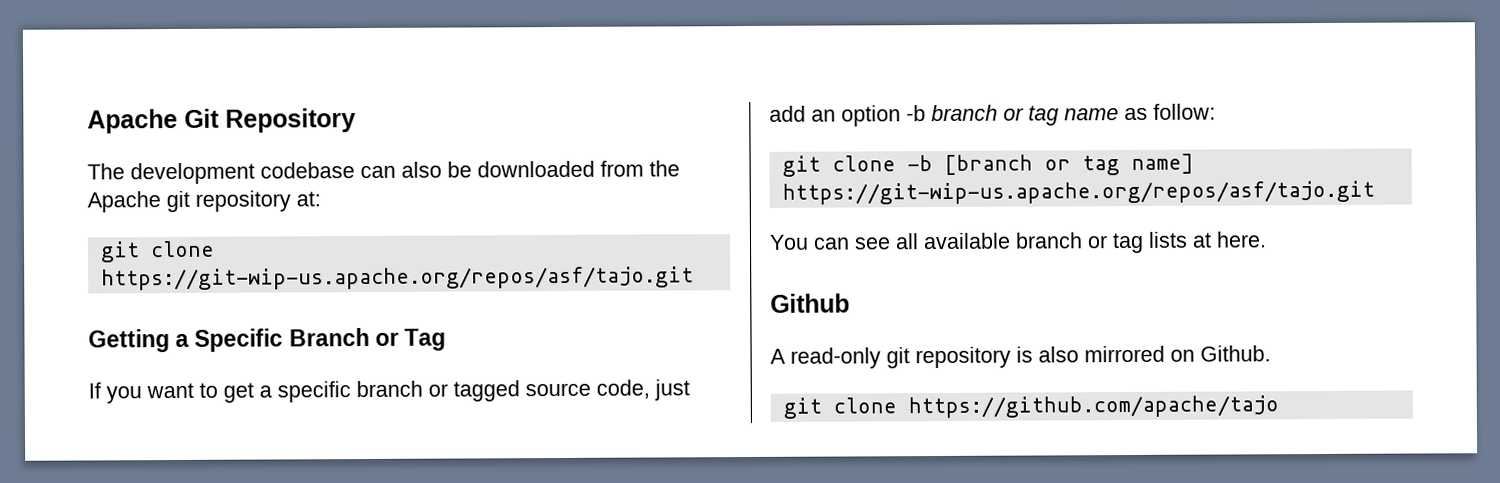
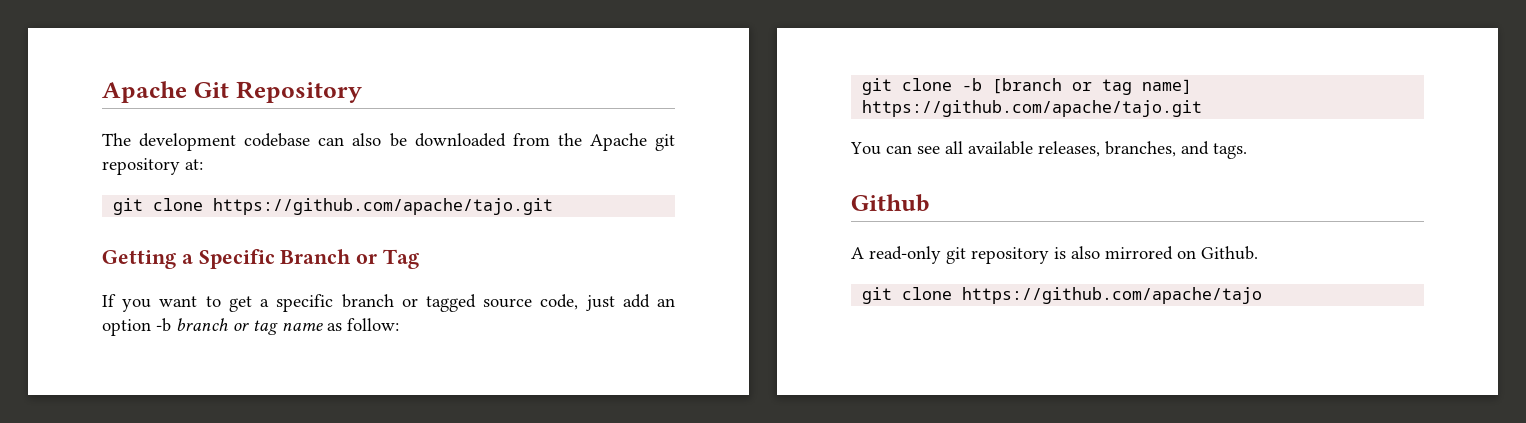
- git clone https://git-wip-us.apache.org/repos/asf/tajo.git
+ git clone https://github.com/apache/tajo.git
- git clone -b [branch or tag name] https://git-wip-us.apache.org/repos/asf/tajo.git
+ git clone -b [branch or tag name] https://github.com/apache/tajo.git
- You can see all available branch or tag lists at here.
+ You can see all available releases, branches, and tags.

